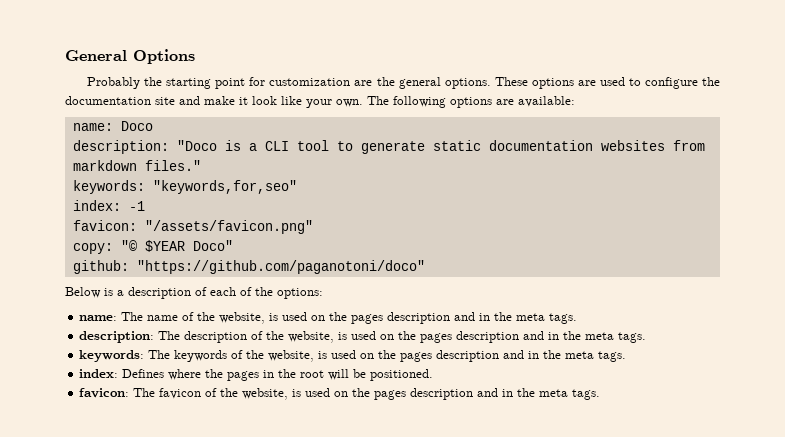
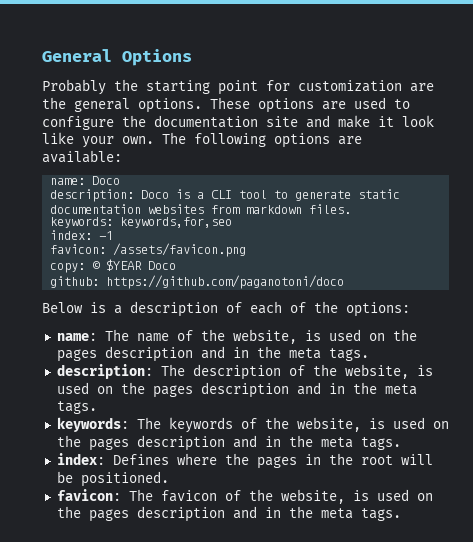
- description: "Doco is a CLI tool to generate static documentation websites from markdown files."
- keywords: "keywords,for,seo"
+ description: Doco is a CLI tool to generate static documentation websites from markdown files.
+ keywords: keywords,for,seo
- favicon: "/assets/favicon.png"
+ favicon: /assets/favicon.png
- copy: "© $YEAR Doco"
+ copy: © $YEAR Doco
- github: "https://github.com/paganotoni/doco"
+ github: https://github.com/paganotoni/doco

